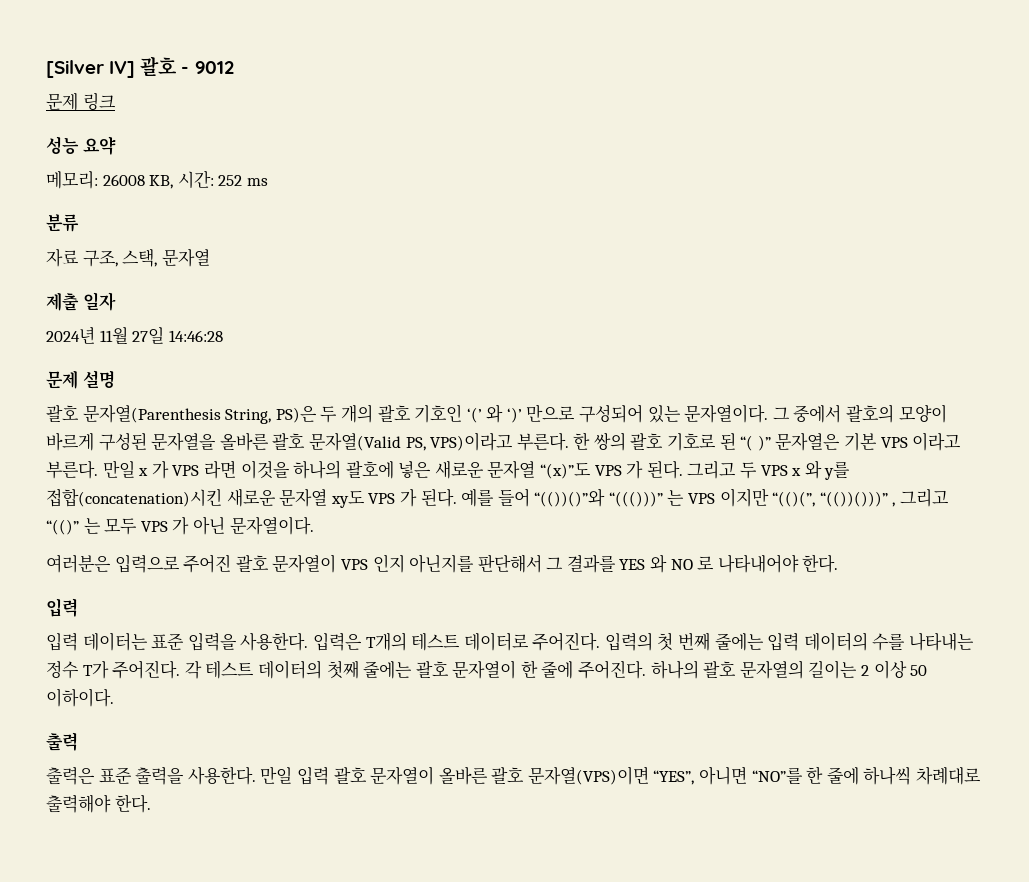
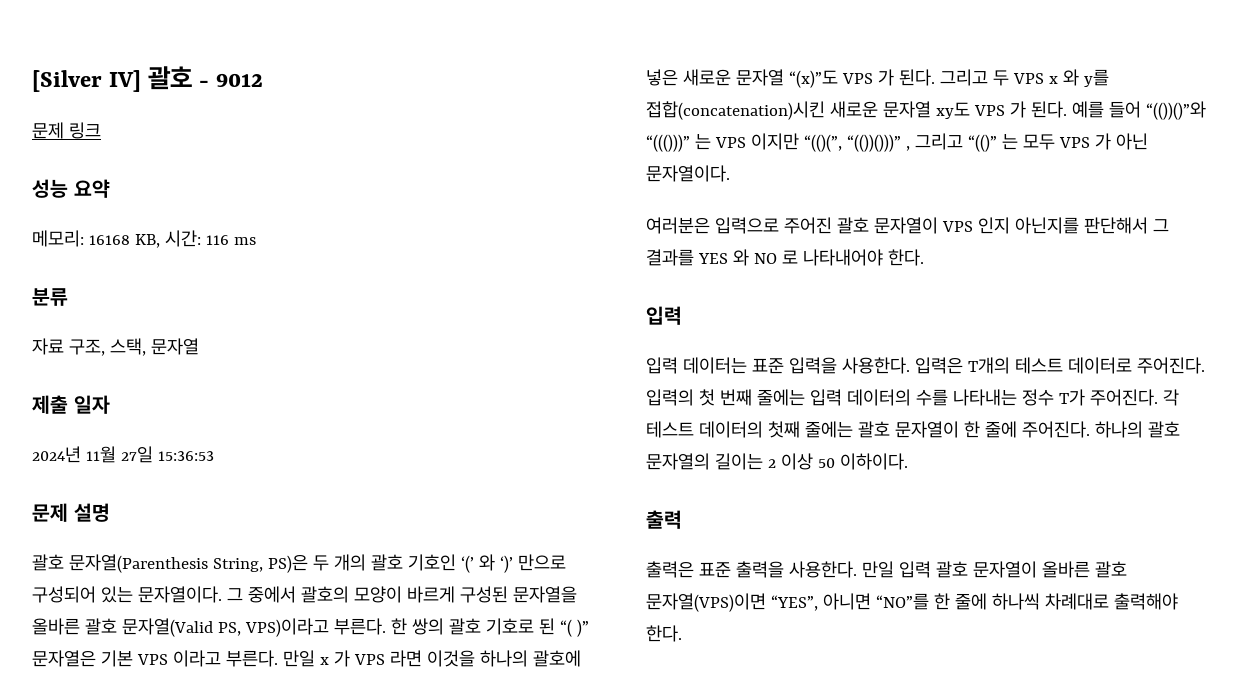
- 메모리: 26008 KB, 시간: 252 ms
+ 메모리: 16168 KB, 시간: 116 ms
- 2024년 11월 27일 14:46:28
+ 2024년 11월 27일 15:36:53

